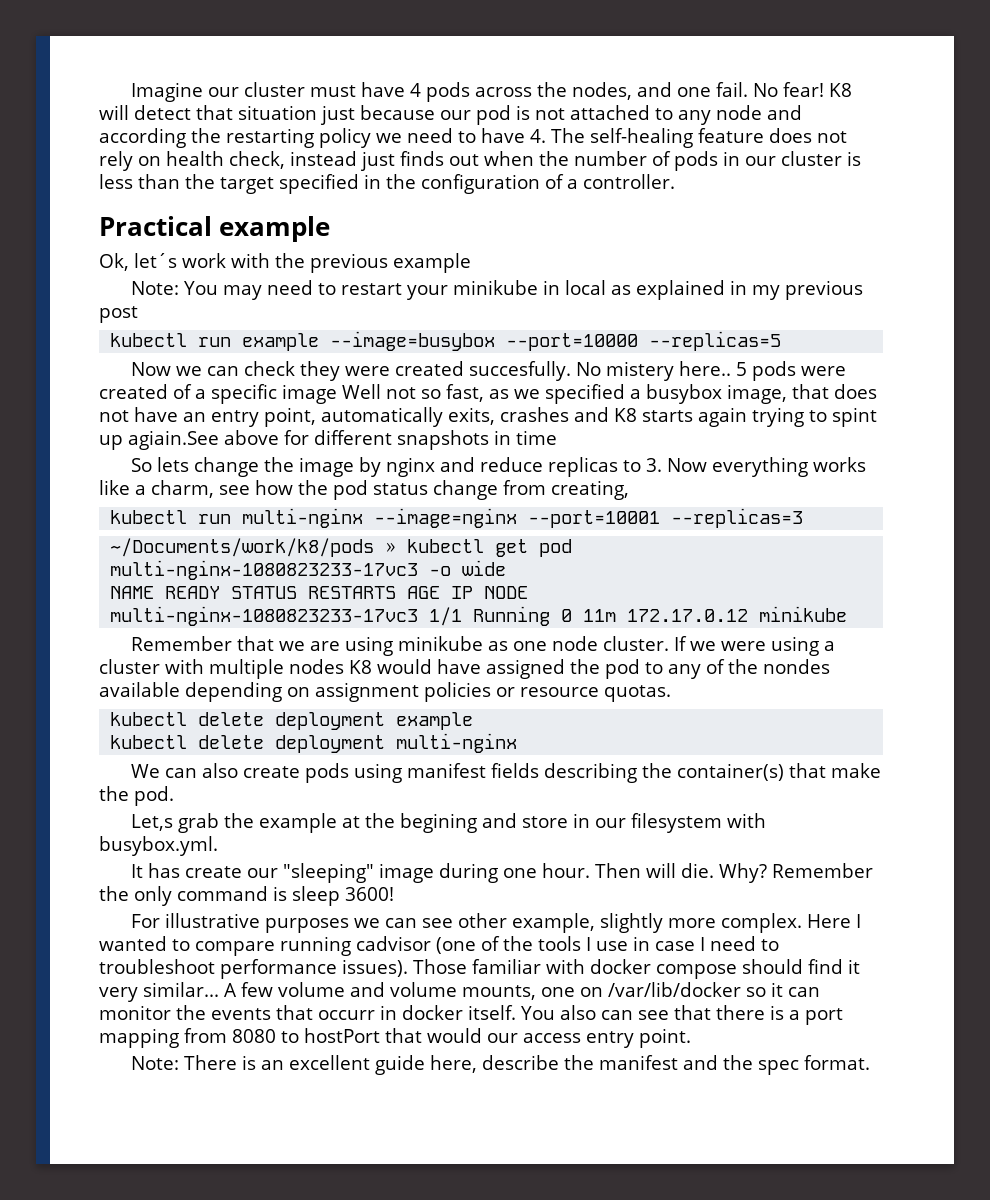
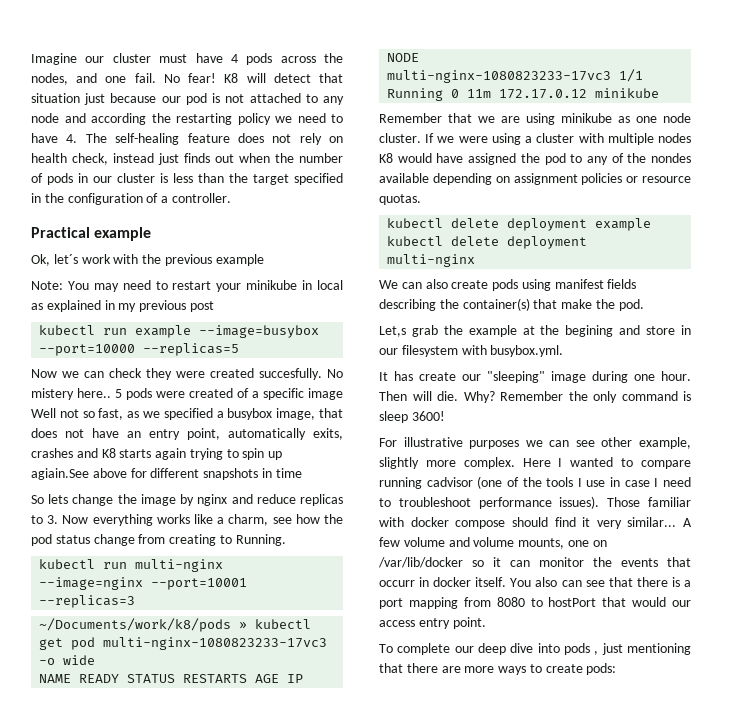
- 5 pods were created of a specific image Well not so fast, as we specified a busybox image, that does not have an entry point, automatically exits, crashes and K8 starts again trying to spint up agiain.See above for different snapshots in time
+ 5 pods were created of a specific image Well not so fast, as we specified a busybox image, that does not have an entry point, automatically exits, crashes and K8 starts again trying to spin up agiain.See above for different snapshots in time
- So lets change the image by nginx and reduce replicas to 3. Now everything works like a charm, see how the pod status change from creating,
+ So lets change the image by nginx and reduce replicas to 3. Now everything works like a charm, see how the pod status change from creating to Running.
- Note: There is an excellent guide here, describe the manifest and the spec format.
+ To complete our deep dive into pods , just mentioning that there are more ways to create pods:

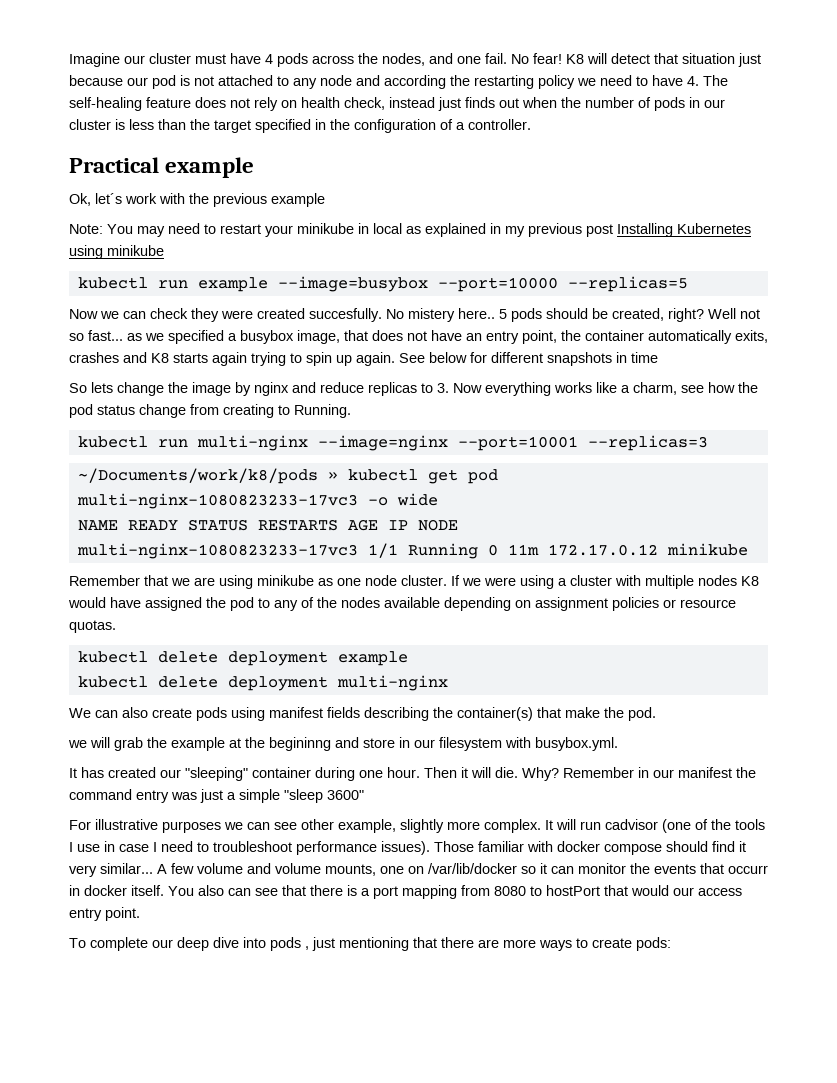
- Note: You may need to restart your minikube in local as explained in my previous post
+ Note: You may need to restart your minikube in local as explained in my previous post Installing Kubernetes using minikube
- 5 pods were created of a specific image Well not so fast, as we specified a busybox image, that does not have an entry point, automatically exits, crashes and K8 starts again trying to spin up agiain.See above for different snapshots in time
+ 5 pods should be created, right? Well not so fast... as we specified a busybox image, that does not have an entry point, the container automatically exits, crashes and K8 starts again trying to spin up again. See below for different snapshots in time
- If we were using a cluster with multiple nodes K8 would have assigned the pod to any of the nondes available depending on assignment policies or resource quotas.
+ If we were using a cluster with multiple nodes K8 would have assigned the pod to any of the nodes available depending on assignment policies or resource quotas.
- Let,s grab the example at the begining and store in our filesystem with busybox.yml.
+ we will grab the example at the begininng and store in our filesystem with busybox.yml.
- It has create our "sleeping" image during one hour.
+ It has created our "sleeping" container during one hour.
- Then will die.
+ Then it will die.
- Remember the only command is sleep 3600!
+ Remember in our manifest the command entry was just a simple "sleep 3600"
- Here I wanted to compare running cadvisor (one of the tools I use in case I need to troubleshoot performance issues).
+ It will run cadvisor (one of the tools I use in case I need to troubleshoot performance issues).

